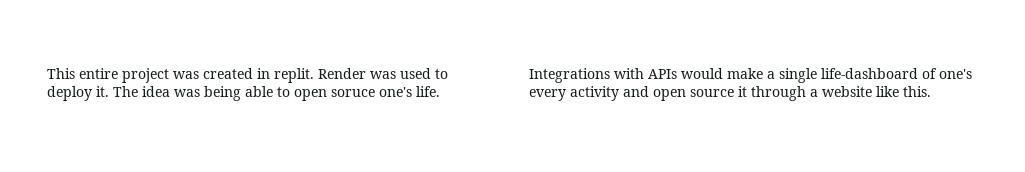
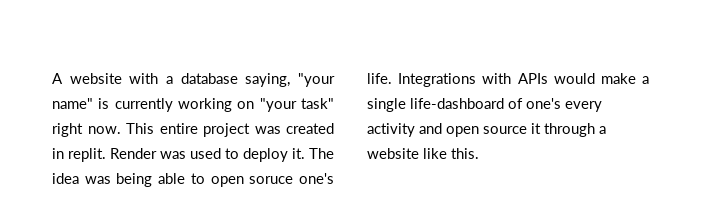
+ A website with a database saying, "your name" is currently working on "your task" right now.

